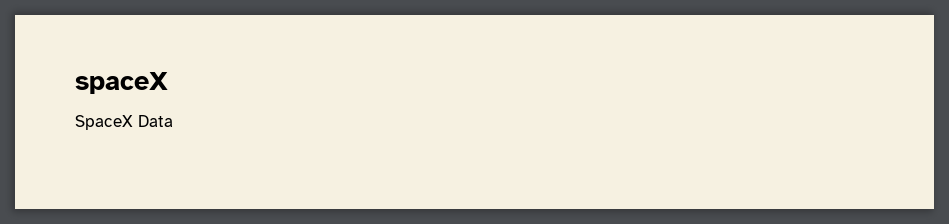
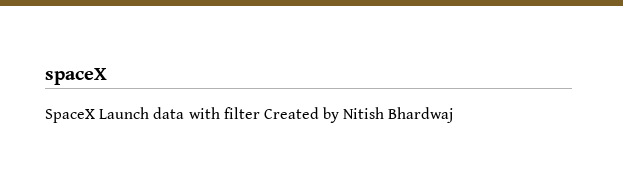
- SpaceX Data
+ SpaceX Launch data with filter Created by Nitish Bhardwaj

